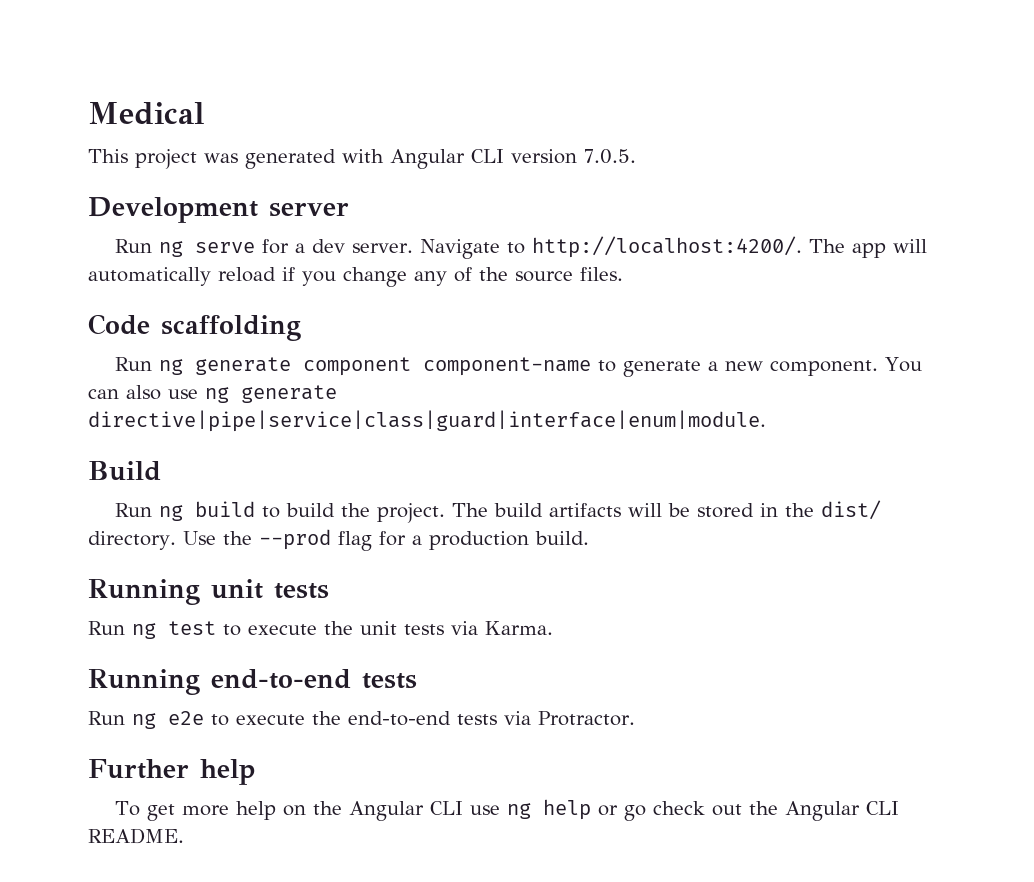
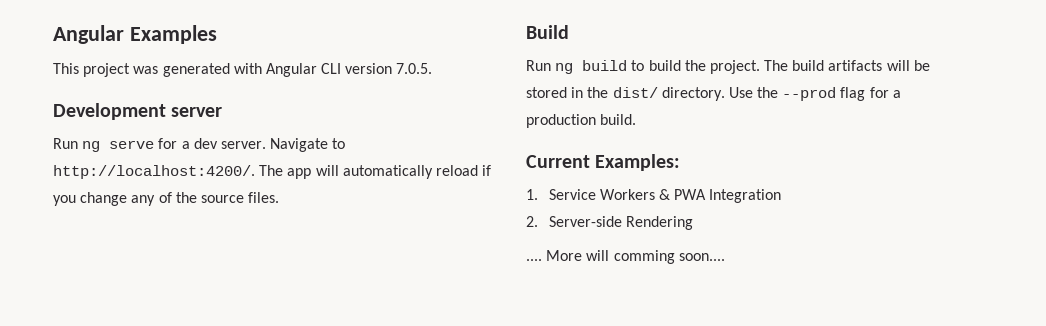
- Medical
+ Angular Examples
- Code scaffolding
- Run ng generate component component-name to generate a new component. You can also use ng generate directive|pipe|service|class|guard|interface|enum|module.
- Running unit tests
- Run ng test to execute the unit tests via Karma.
- Running end-to-end tests
- Run ng e2e to execute the end-to-end tests via Protractor.
- Further help
- To get more help on the Angular CLI use ng help or go check out the Angular CLI README.
+ Current Examples:
+ 1. Service Workers & PWA Integration
+ 2. Server-side Rendering
+ .... More will comming soon....

